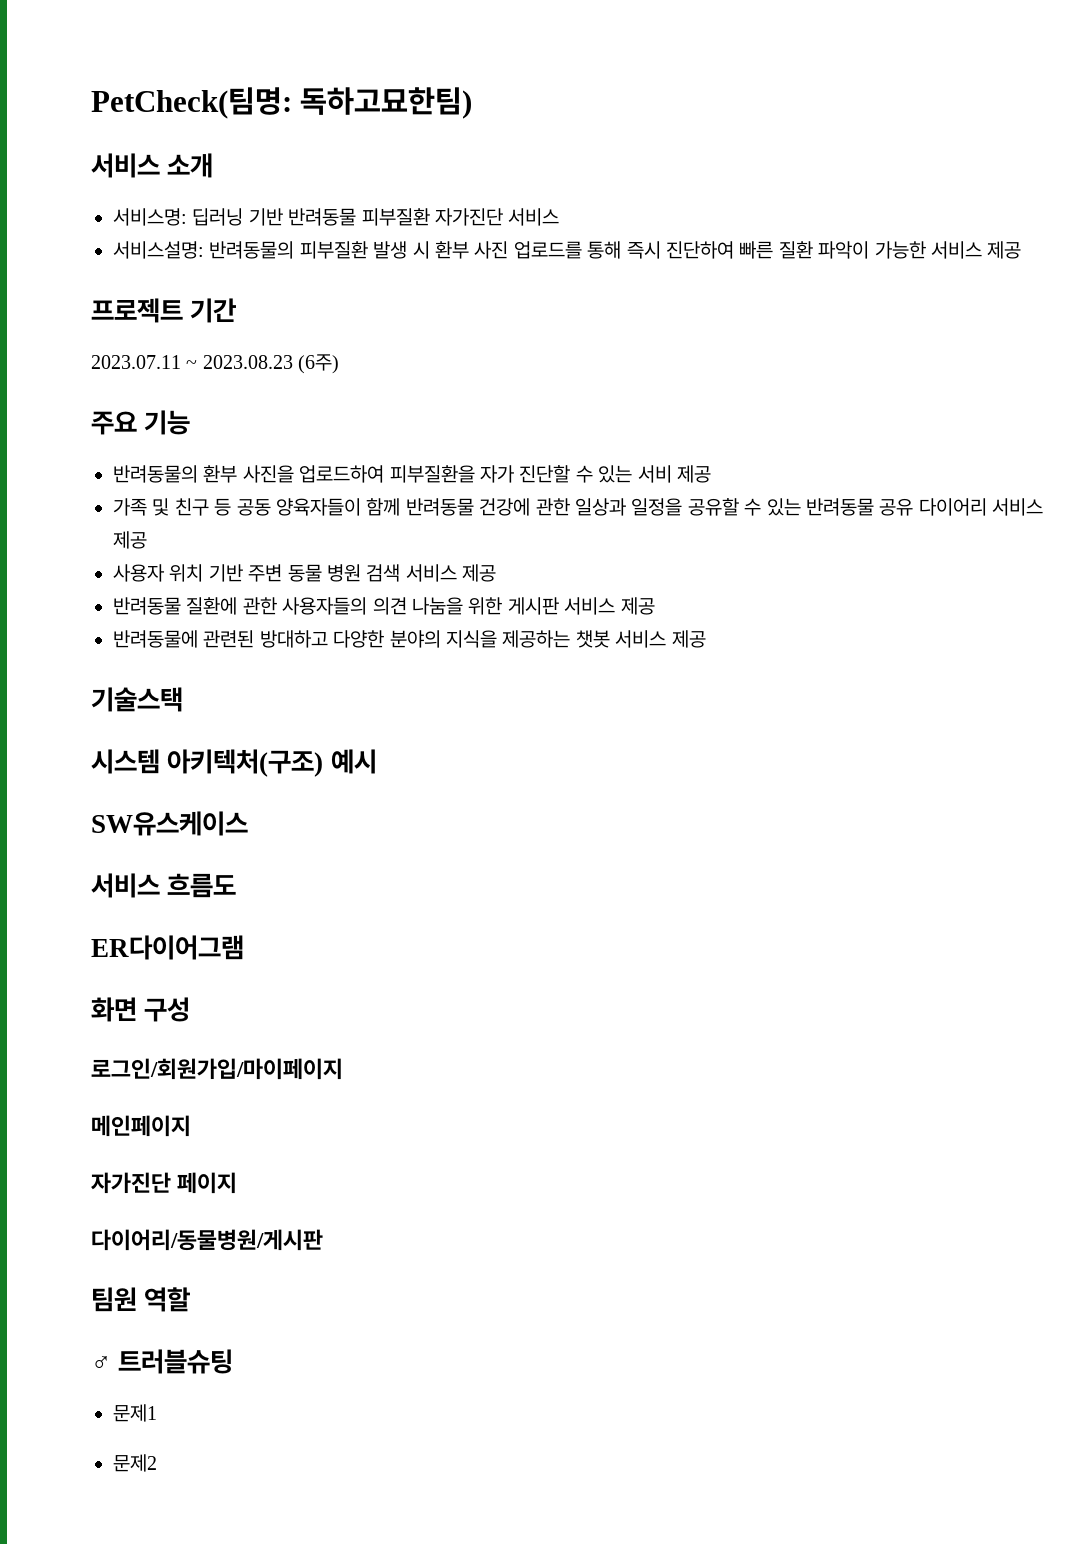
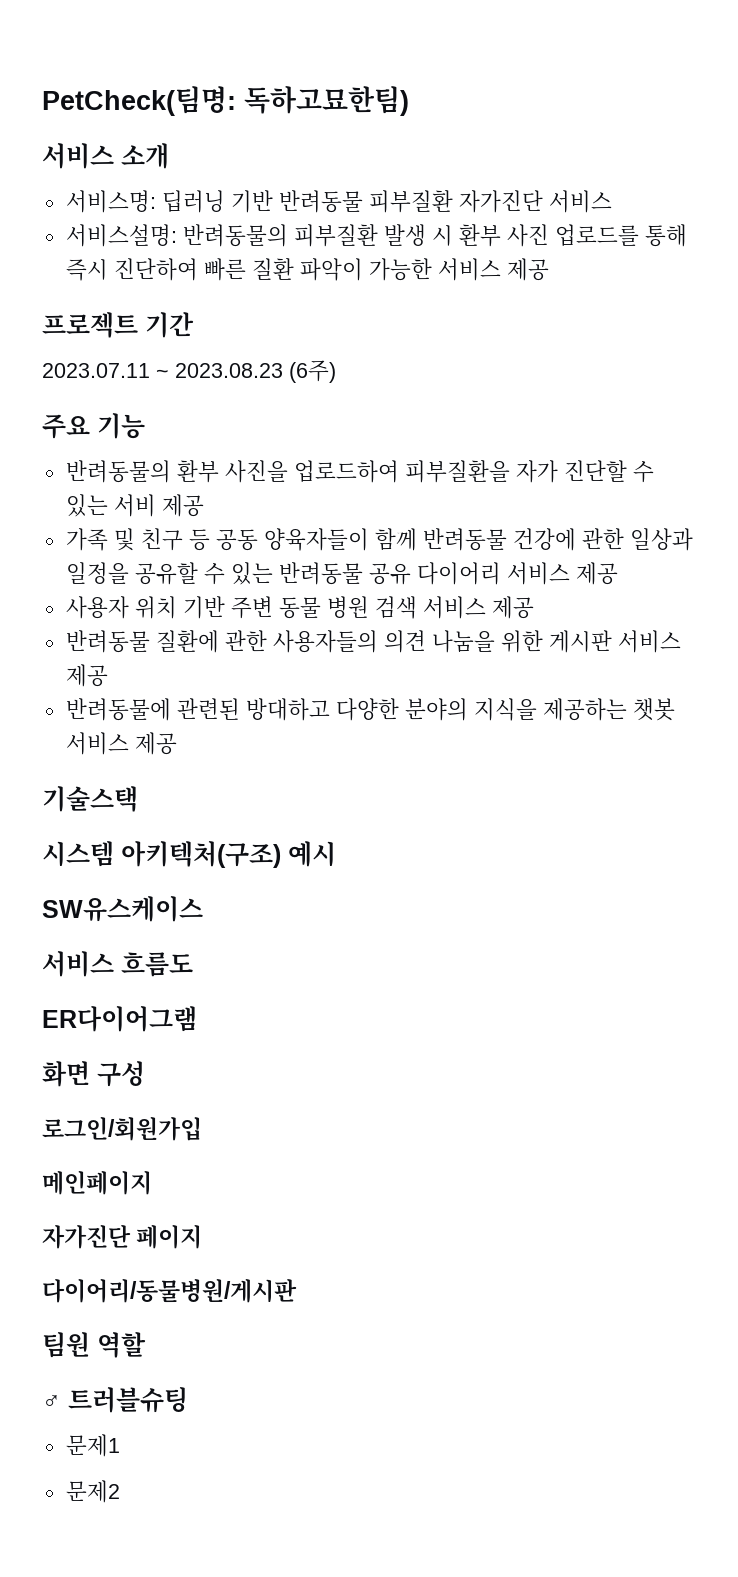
- 로그인/회원가입/마이페이지
+ 로그인/회원가입

